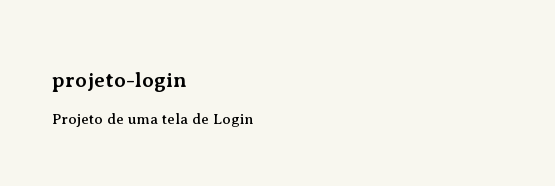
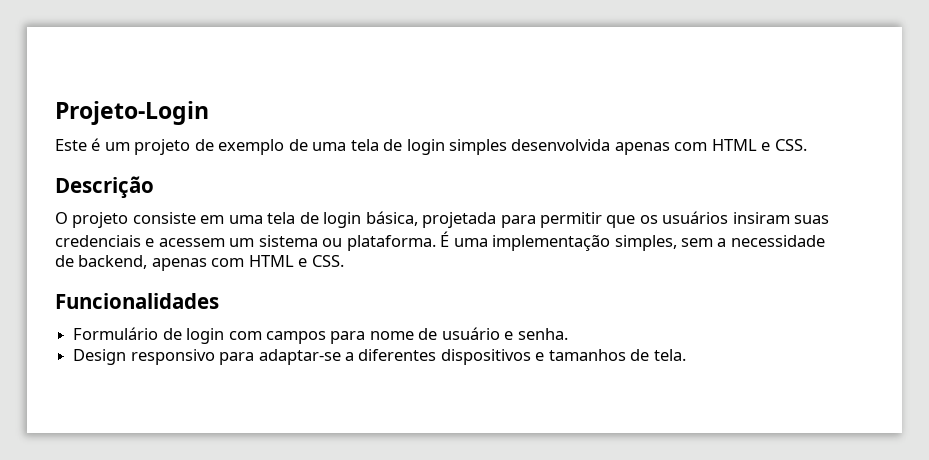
- projeto-login
- Projeto de uma tela de Login
+ Projeto-Login
+ Este é um projeto de exemplo de uma tela de login simples desenvolvida apenas com HTML e CSS.
+ Descrição
+ O projeto consiste em uma tela de login básica, projetada para permitir que os usuários insiram suas credenciais e acessem um sistema ou plataforma. É uma implementação simples, sem a necessidade de backend, apenas com HTML e CSS.
+ Funcionalidades
+ Formulário de login com campos para nome de usuário e senha.
+ Design responsivo para adaptar-se a diferentes dispositivos e tamanhos de tela.

